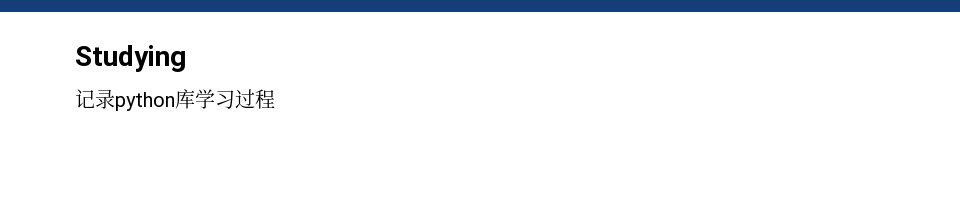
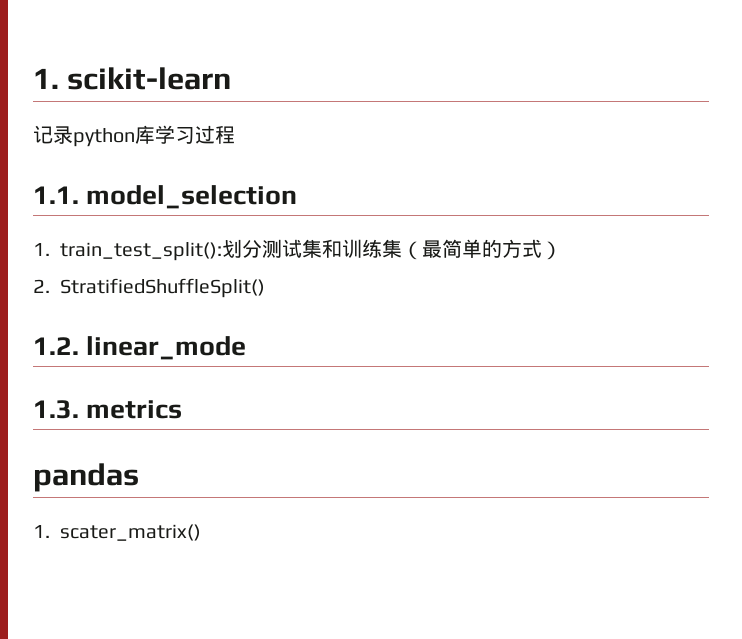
- Studying
+ 1. scikit-learn
+ 1.1. model_selection
+ 1. train_test_split():划分测试集和训练集（最简单的方式）
+ 2. StratifiedShuffleSplit()
+ 1.2. linear_mode
+ 1.3. metrics
+ pandas
+ 1. scater_matrix()

